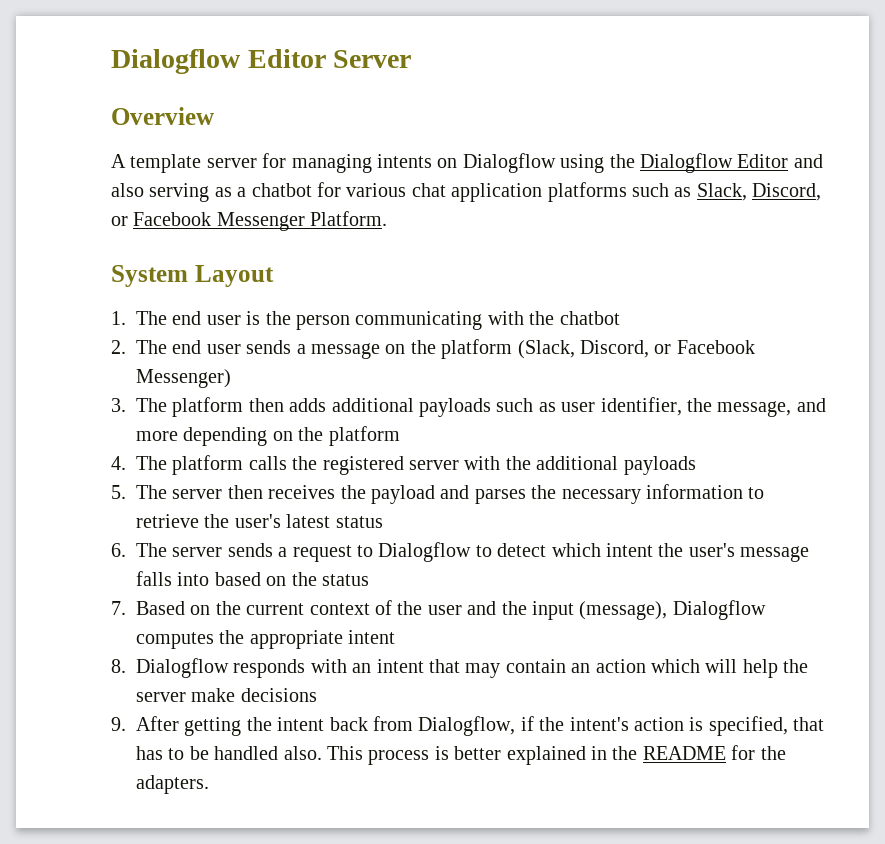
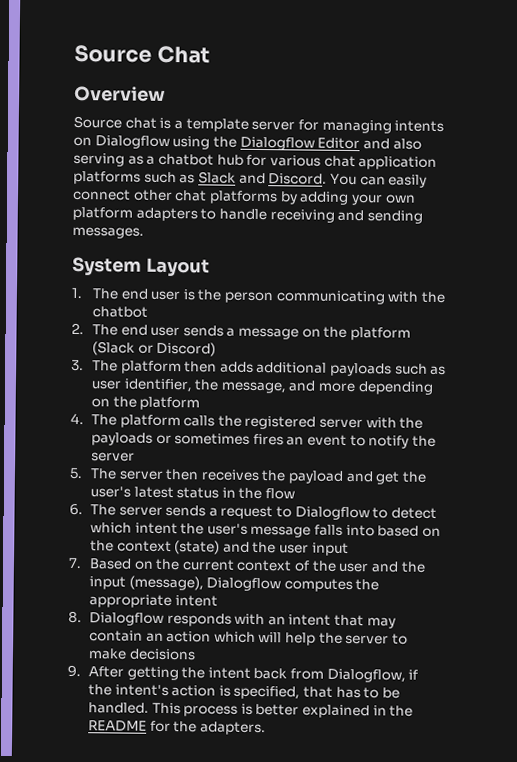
- Dialogflow Editor Server
+ Source Chat
  Overview
- A template server for managing intents on Dialogflow using the Dialogflow Editor and also serving as a chatbot for various chat application platforms such as Slack, Discord, or Facebook Messenger Platform.
+ Source chat is a template server for managing intents on Dialogflow using the Dialogflow Editor and also serving as a chatbot hub for various chat application platforms such as Slack and Discord. You can easily connect other chat platforms by adding your own platform adapters to handle receiving and sending messages.
- 2. The end user sends a message on the platform (Slack, Discord, or Facebook Messenger)
+ 2. The end user sends a message on the platform (Slack or Discord)
- 4. The platform calls the registered server with the additional payloads
+ 4. The platform calls the registered server with the payloads or sometimes fires an event to notify the server
- 5. The server then receives the payload and parses the necessary information to retrieve the user's latest status
+ 5. The server then receives the payload and get the user's latest status in the flow
- 6. The server sends a request to Dialogflow to detect which intent the user's message falls into based on the status
+ 6. The server sends a request to Dialogflow to detect which intent the user's message falls into based on the context (state) and the user input
- 8. Dialogflow responds with an intent that may contain an action which will help the server make decisions
+ 8. Dialogflow responds with an intent that may contain an action which will help the server to make decisions
- 9. After getting the intent back from Dialogflow, if the intent's action is specified, that has to be handled also.
+ 9. After getting the intent back from Dialogflow, if the intent's action is specified, that has to be handled.

